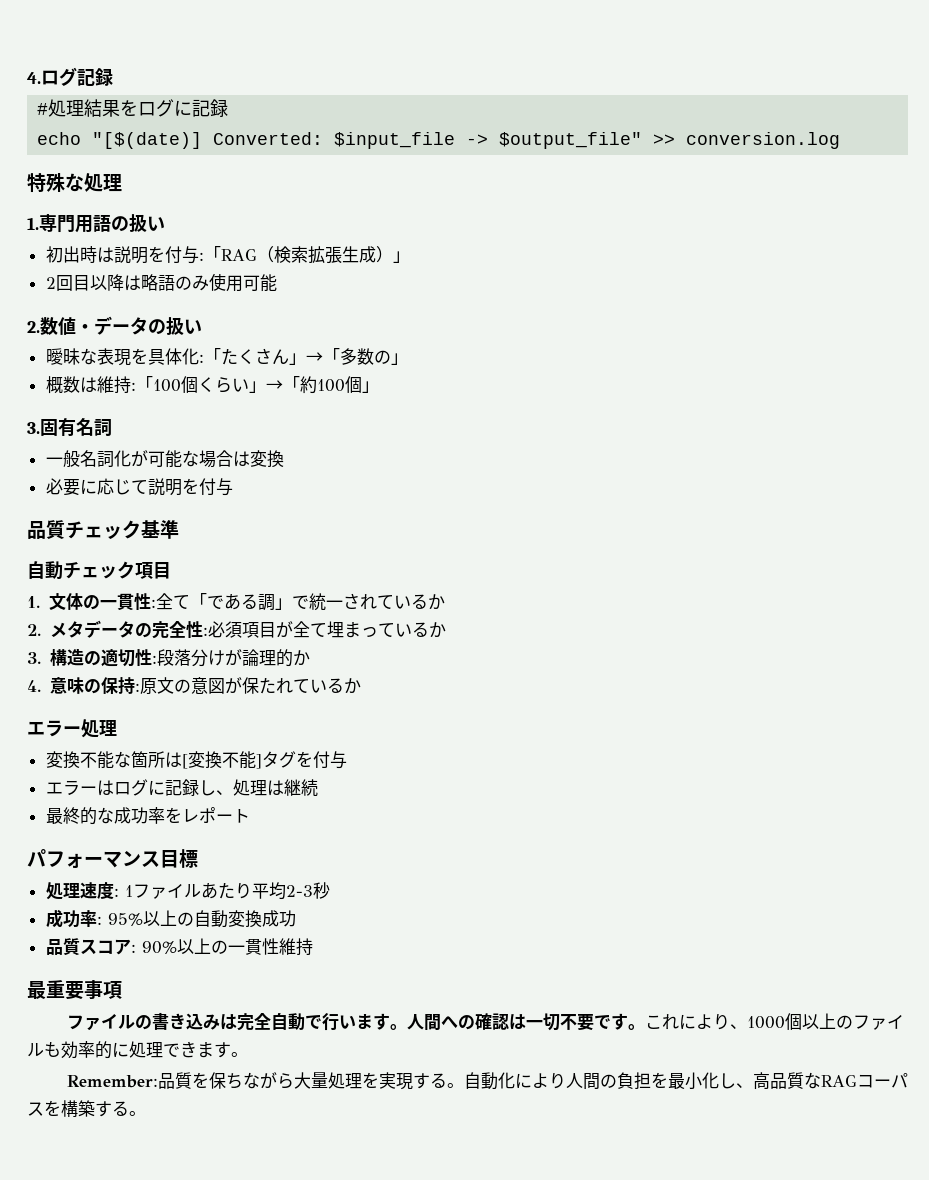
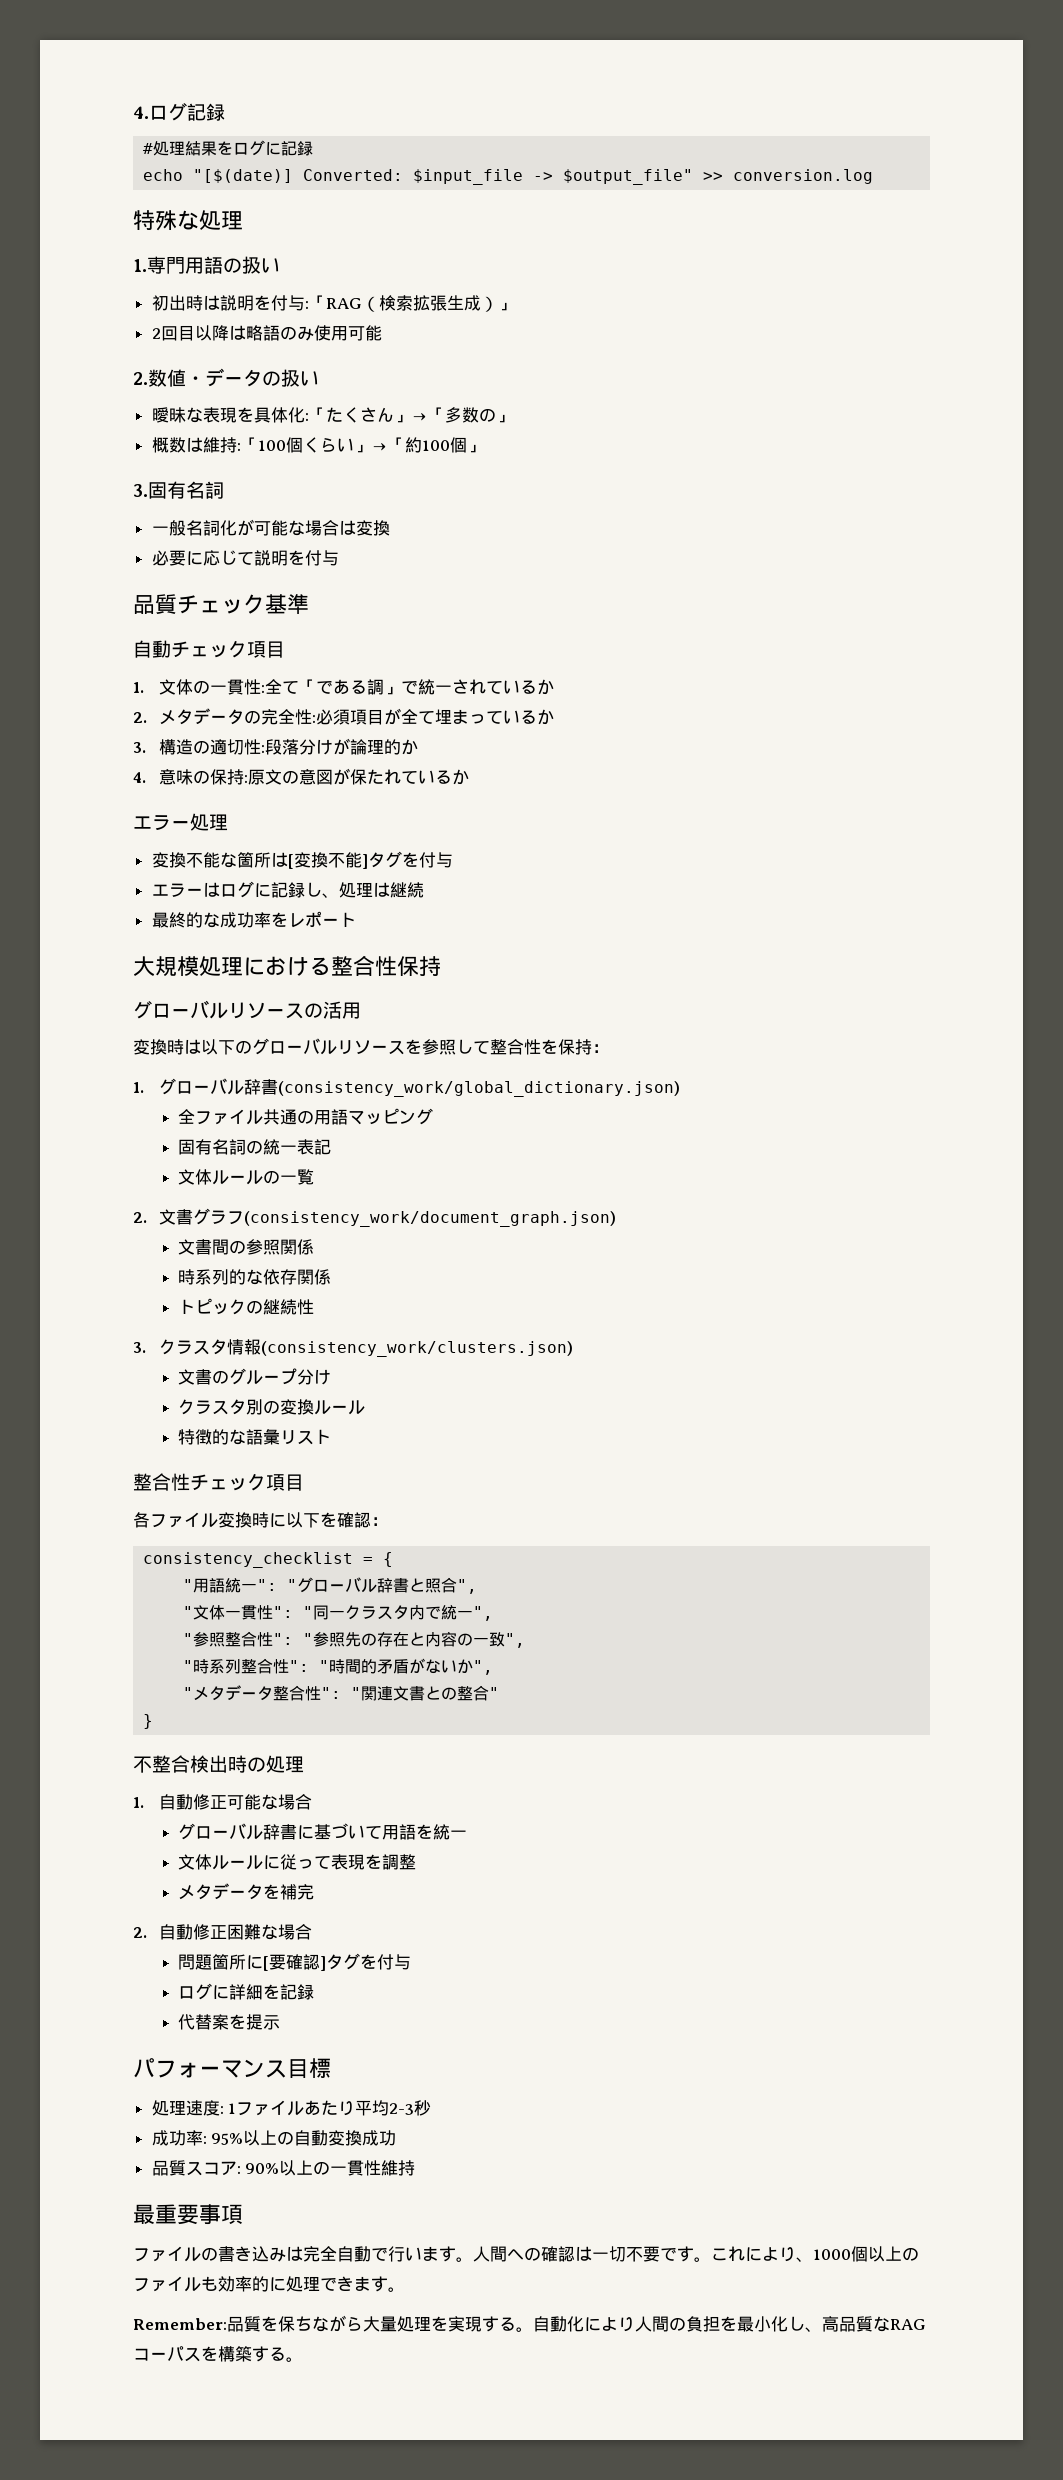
+ 大規模処理における整合性保持
+ グローバルリソースの活用
+ 変換時は以下のグローバルリソースを参照して整合性を保持：
+ 1.グローバル辞書(consistency_work/global_dictionary.json)
+ 全ファイル共通の用語マッピング
+ 固有名詞の統一表記
+ 文体ルールの一覧
+ 2.文書グラフ(consistency_work/document_graph.json)
+ 文書間の参照関係
+ 時系列的な依存関係
+ トピックの継続性
+ 3.クラスタ情報(consistency_work/clusters.json)
+ 文書のグループ分け
+ クラスタ別の変換ルール
+ 特徴的な語彙リスト
+ 整合性チェック項目
+ 各ファイル変換時に以下を確認：
+ consistency_checklist = {
+ "用語統一": "グローバル辞書と照合",
+ "文体一貫性": "同一クラスタ内で統一",
+ "参照整合性": "参照先の存在と内容の一致",
+ "時系列整合性": "時間的矛盾がないか",
+ "メタデータ整合性": "関連文書との整合"
+ }
+ 不整合検出時の処理
+ 1.自動修正可能な場合
+ グローバル辞書に基づいて用語を統一
+ 文体ルールに従って表現を調整
+ メタデータを補完
+ 2.自動修正困難な場合
+ 問題箇所に[要確認]タグを付与
+ ログに詳細を記録
+ 代替案を提示

